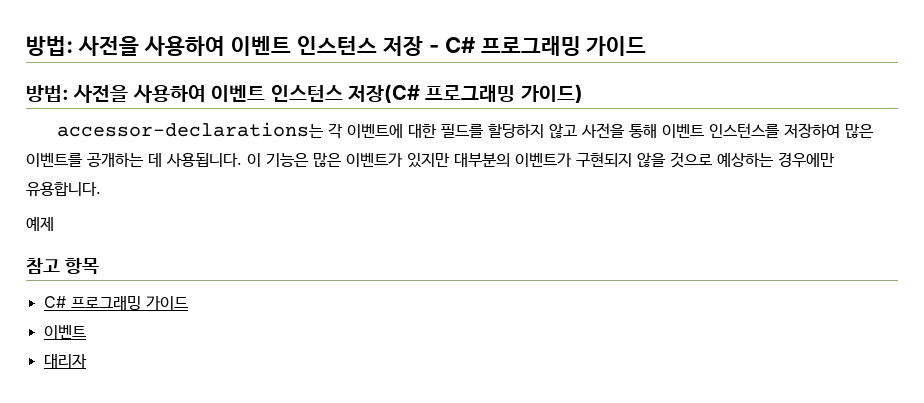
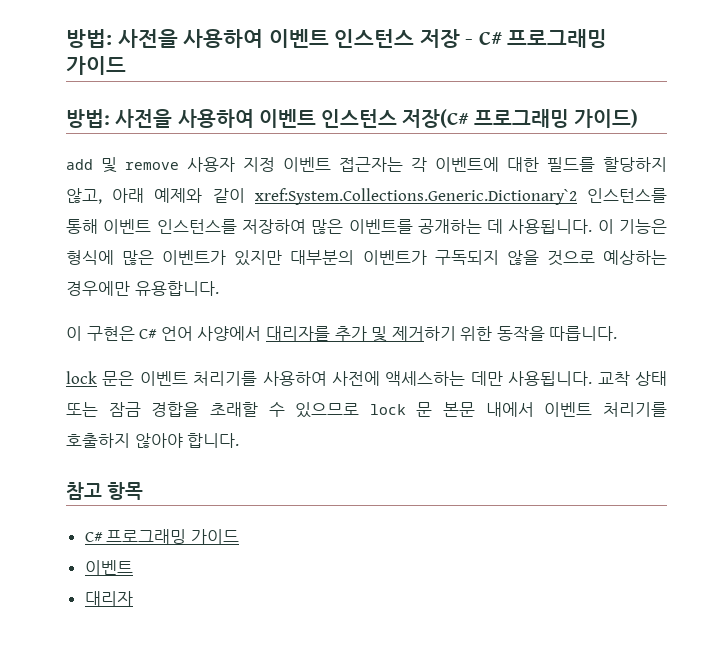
- accessor-declarations는 각 이벤트에 대한 필드를 할당하지 않고 사전을 통해 이벤트 인스턴스를 저장하여 많은 이벤트를 공개하는 데 사용됩니다.
+ add 및 remove 사용자 지정 이벤트 접근자는 각 이벤트에 대한 필드를 할당하지 않고, 아래 예제와 같이 xref:System.Collections.Generic.Dictionary`2 인스턴스를 통해 이벤트 인스턴스를 저장하여 많은 이벤트를 공개하는 데 사용됩니다.
- 이 기능은 많은 이벤트가 있지만 대부분의 이벤트가 구현되지 않을 것으로 예상하는 경우에만 유용합니다.
+ 이 기능은 형식에 많은 이벤트가 있지만 대부분의 이벤트가 구독되지 않을 것으로 예상하는 경우에만 유용합니다.
- 예제
+ 이 구현은 C# 언어 사양에서 대리자를 추가 및 제거하기 위한 동작을 따릅니다.
+ lock 문은 이벤트 처리기를 사용하여 사전에 액세스하는 데만 사용됩니다. 교착 상태 또는 잠금 경합을 초래할 수 있으므로 lock 문 본문 내에서 이벤트 처리기를 호출하지 않아야 합니다.

